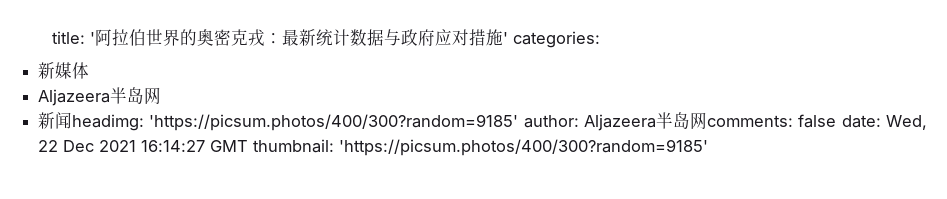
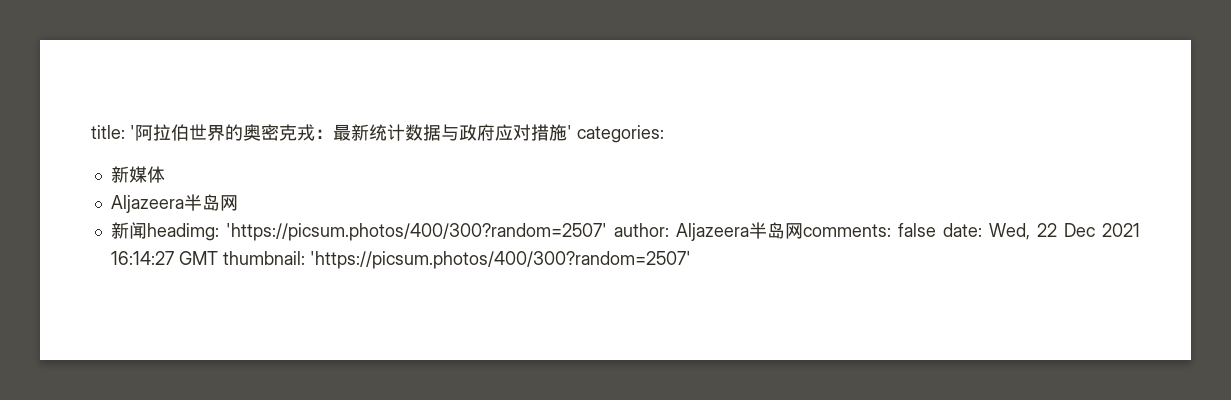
- 新闻headimg: 'https://picsum.photos/400/300?random=9185' author: Aljazeera半岛网comments: false date: Wed, 22 Dec 2021 16:14:27 GMT thumbnail: 'https://picsum.photos/400/300?random=9185'
+ 新闻headimg: 'https://picsum.photos/400/300?random=2507' author: Aljazeera半岛网comments: false date: Wed, 22 Dec 2021 16:14:27 GMT thumbnail: 'https://picsum.photos/400/300?random=2507'

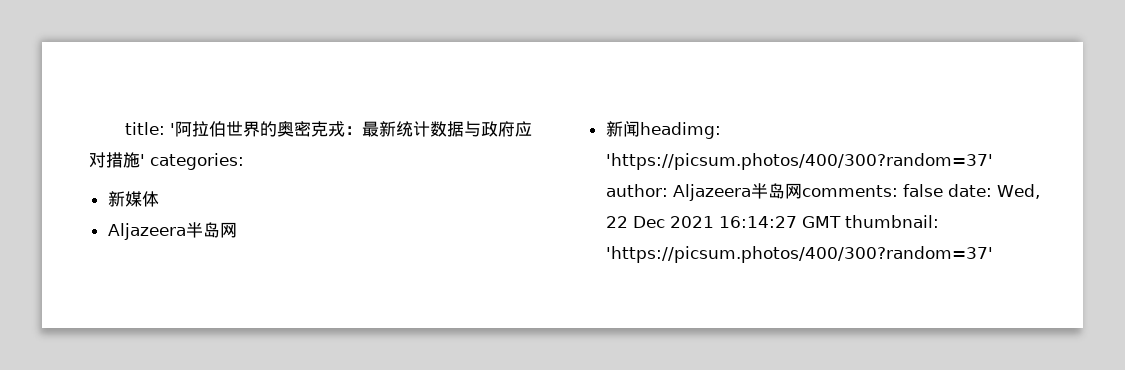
- 新闻headimg: 'https://picsum.photos/400/300?random=2507' author: Aljazeera半岛网comments: false date: Wed, 22 Dec 2021 16:14:27 GMT thumbnail: 'https://picsum.photos/400/300?random=2507'
+ 新闻headimg: 'https://picsum.photos/400/300?random=37' author: Aljazeera半岛网comments: false date: Wed, 22 Dec 2021 16:14:27 GMT thumbnail: 'https://picsum.photos/400/300?random=37'

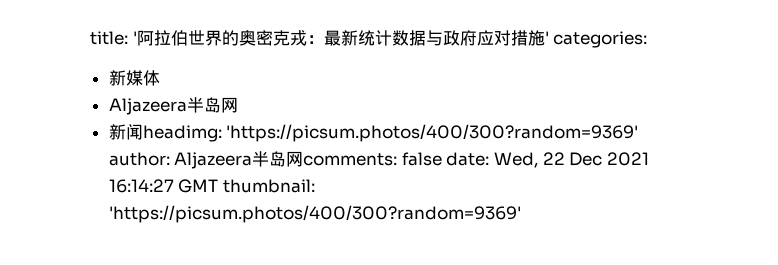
- 新闻headimg: 'https://picsum.photos/400/300?random=37' author: Aljazeera半岛网comments: false date: Wed, 22 Dec 2021 16:14:27 GMT thumbnail: 'https://picsum.photos/400/300?random=37'
+ 新闻headimg: 'https://picsum.photos/400/300?random=9369' author: Aljazeera半岛网comments: false date: Wed, 22 Dec 2021 16:14:27 GMT thumbnail: 'https://picsum.photos/400/300?random=9369'

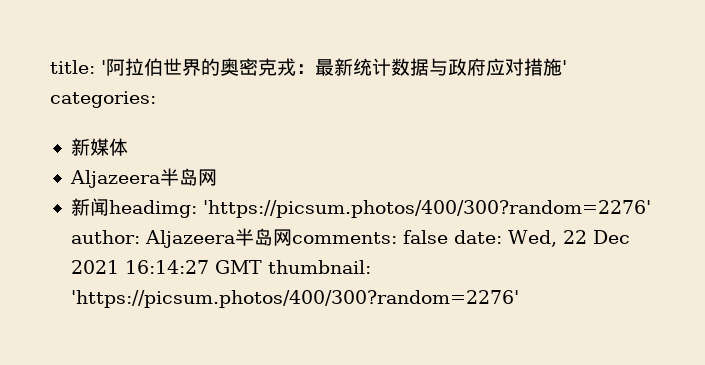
- 新闻headimg: 'https://picsum.photos/400/300?random=9369' author: Aljazeera半岛网comments: false date: Wed, 22 Dec 2021 16:14:27 GMT thumbnail: 'https://picsum.photos/400/300?random=9369'
+ 新闻headimg: 'https://picsum.photos/400/300?random=2276' author: Aljazeera半岛网comments: false date: Wed, 22 Dec 2021 16:14:27 GMT thumbnail: 'https://picsum.photos/400/300?random=2276'

